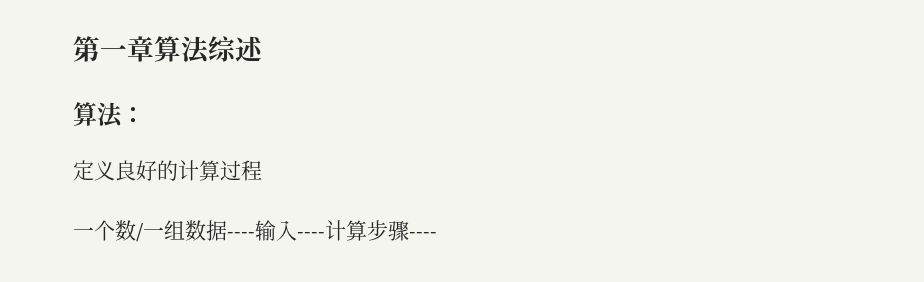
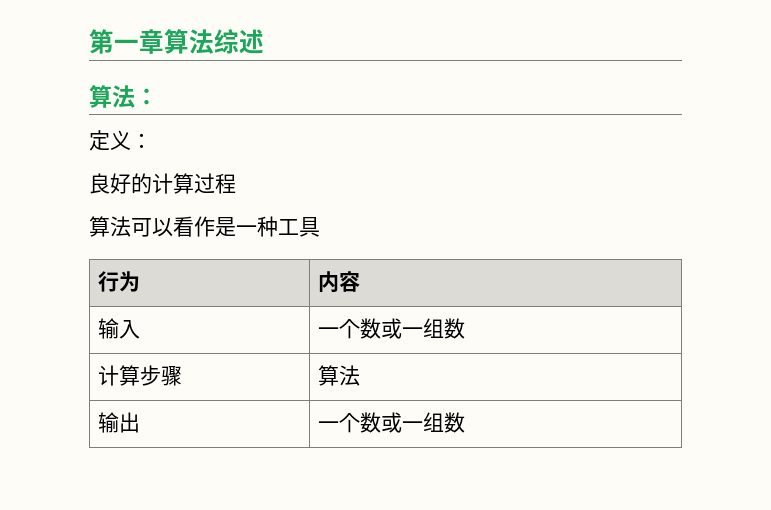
- 定义良好的计算过程
+ 定义：
+ 良好的计算过程
- 一个数/一组数据----输入----计算步骤----
+ 算法可以看作是一种工具
+ 行为 | 内容
+ 输入 | 一个数或一组数
+ 计算步骤 | 算法
+ 输出 | 一个数或一组数

